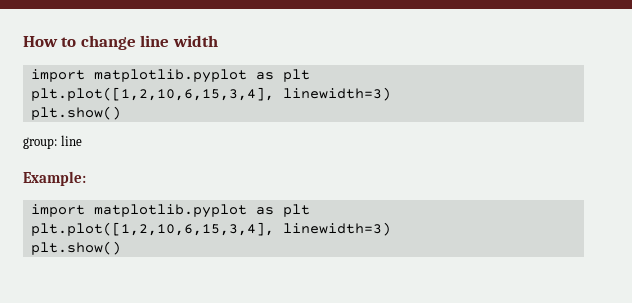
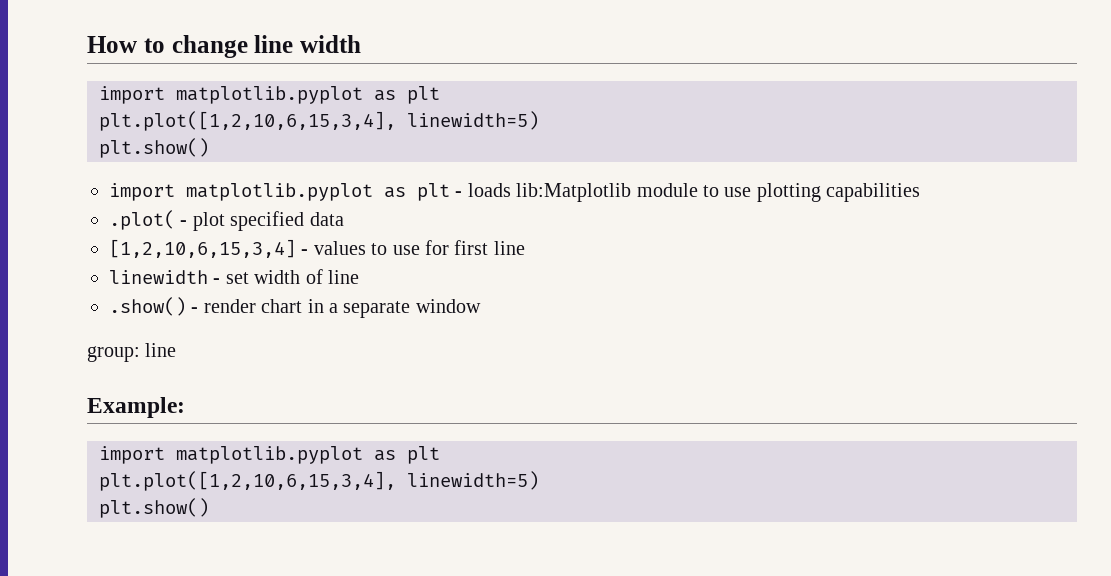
  How to change line width
  import matplotlib.pyplot as plt
- plt.plot([1,2,10,6,15,3,4], linewidth=3)
+ plt.plot([1,2,10,6,15,3,4], linewidth=5)
  plt.show()
+ import matplotlib.pyplot as plt - loads lib:Matplotlib module to use plotting capabilities
+ .plot( - plot specified data
+ [1,2,10,6,15,3,4] - values to use for first line
+ linewidth - set width of line
+ .show() - render chart in a separate window
  Example:
  import matplotlib.pyplot as plt
- plt.plot([1,2,10,6,15,3,4], linewidth=3)
+ plt.plot([1,2,10,6,15,3,4], linewidth=5)

